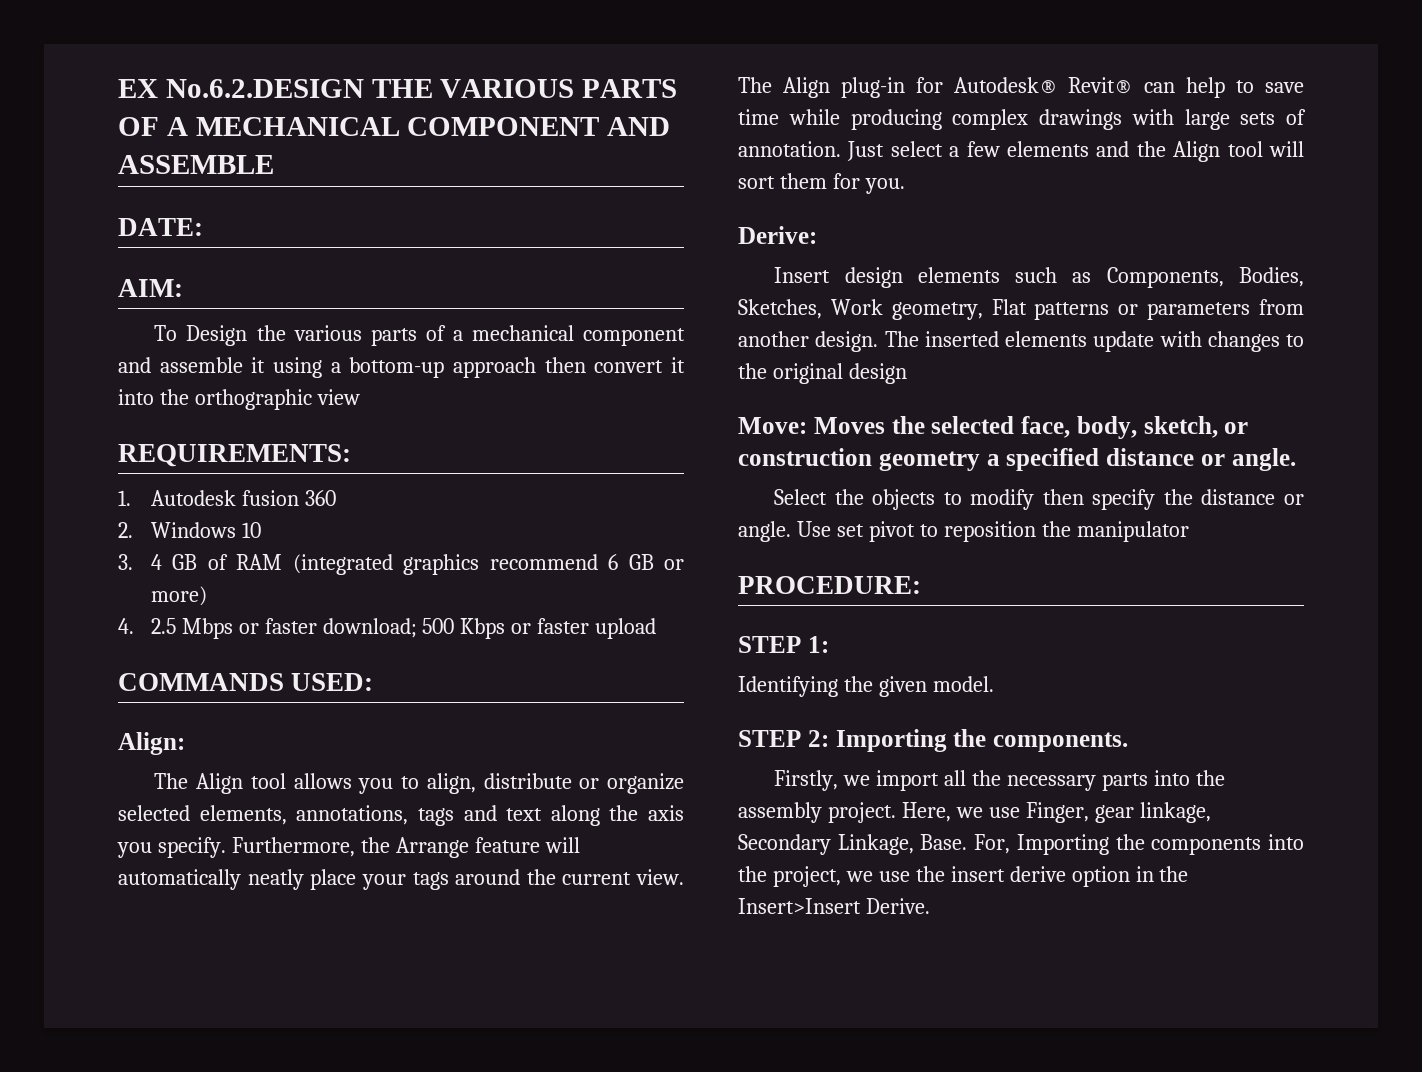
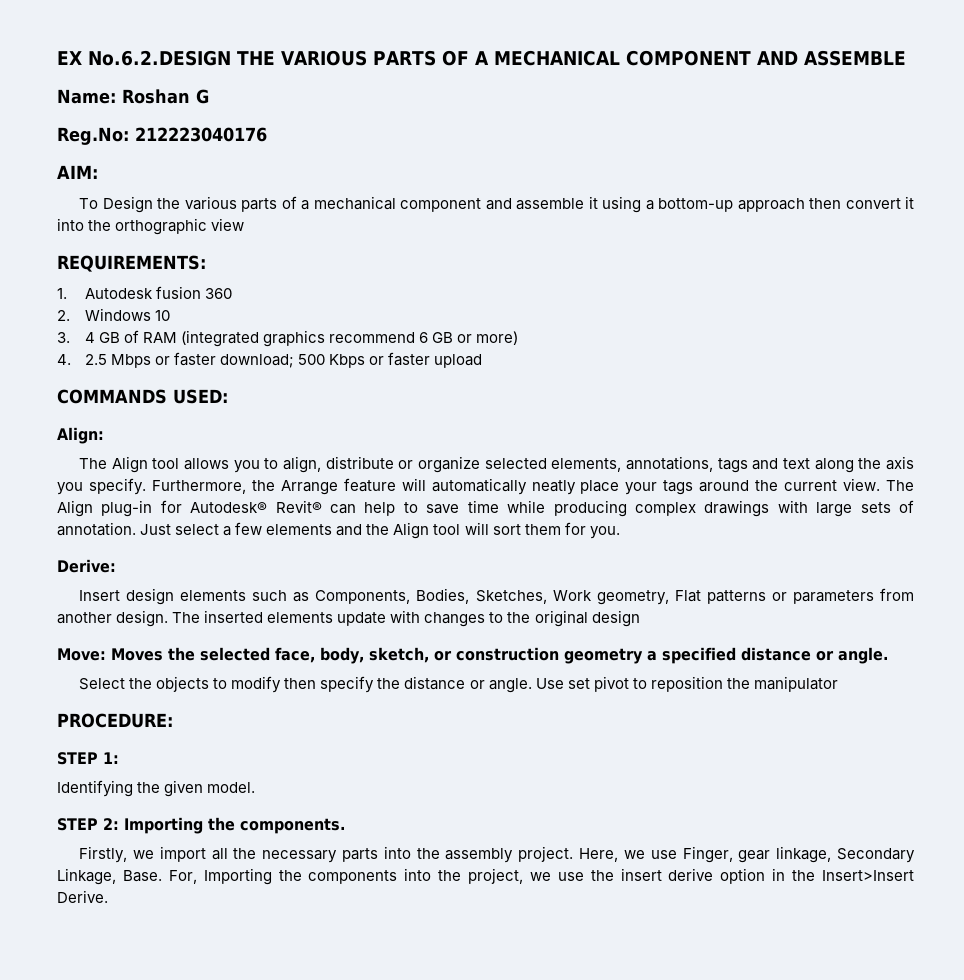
- DATE:
+ Name: Roshan G
+ Reg.No: 212223040176

